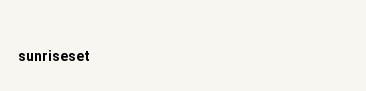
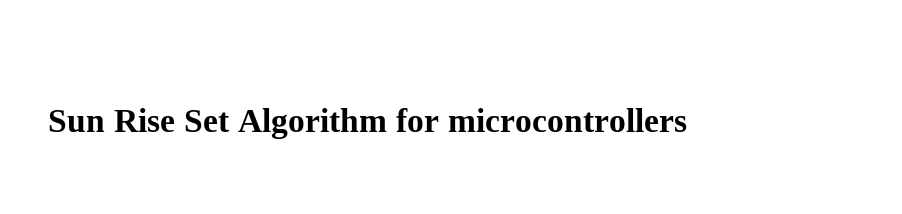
- sunriseset
+ Sun Rise Set Algorithm for microcontrollers

